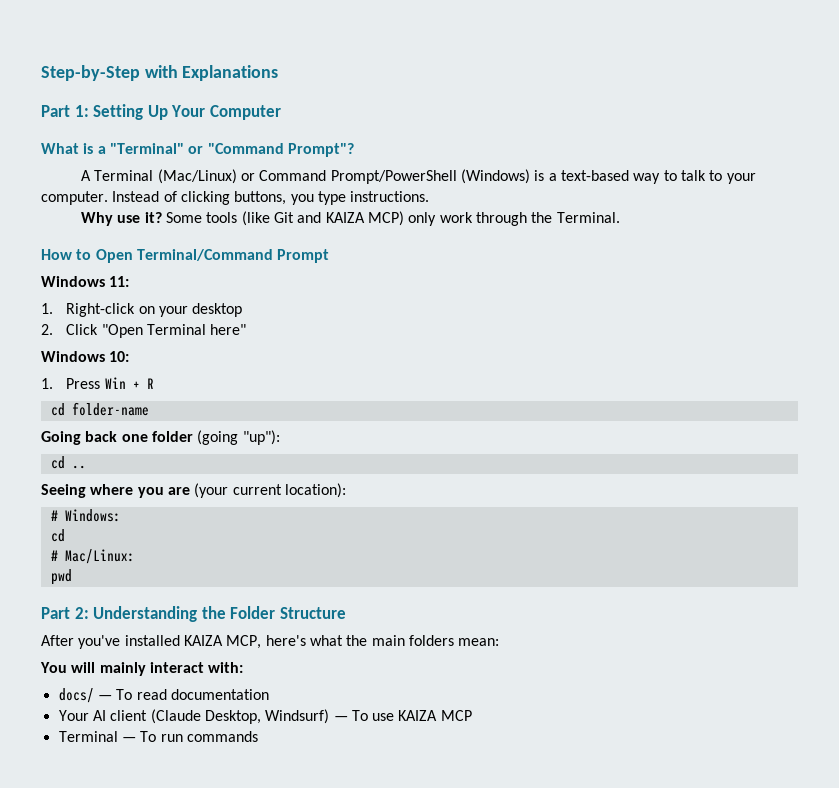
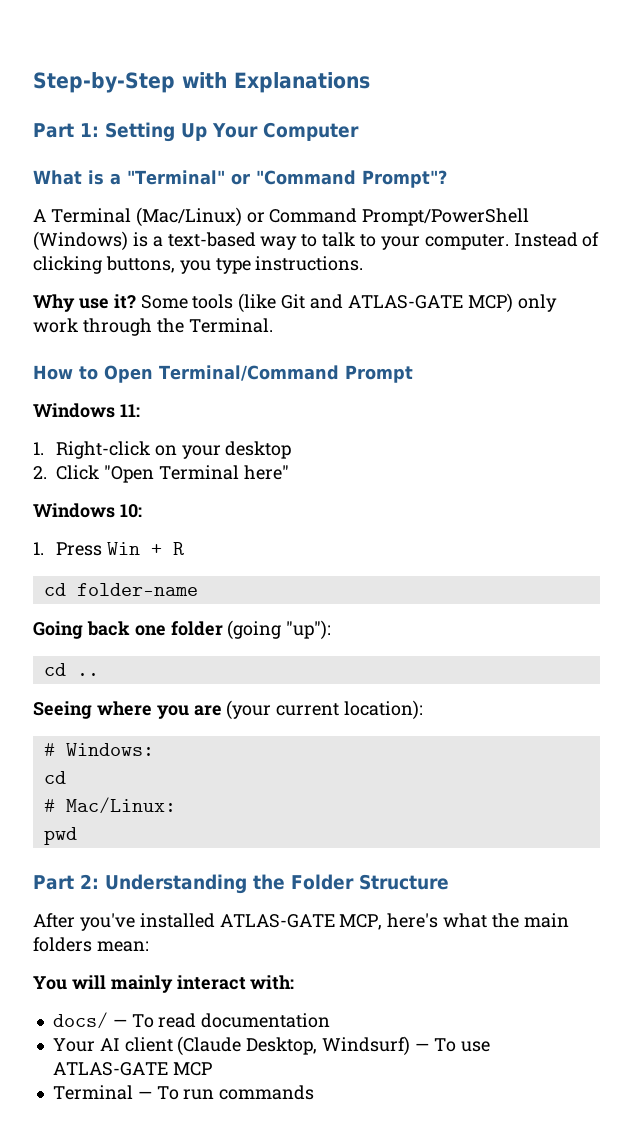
- Some tools (like Git and KAIZA MCP) only work through the Terminal.
+ Some tools (like Git and ATLAS-GATE MCP) only work through the Terminal.
- After you've installed KAIZA MCP, here's what the main folders mean:
+ After you've installed ATLAS-GATE MCP, here's what the main folders mean:
- Your AI client (Claude Desktop, Windsurf) — To use KAIZA MCP
+ Your AI client (Claude Desktop, Windsurf) — To use ATLAS-GATE MCP

